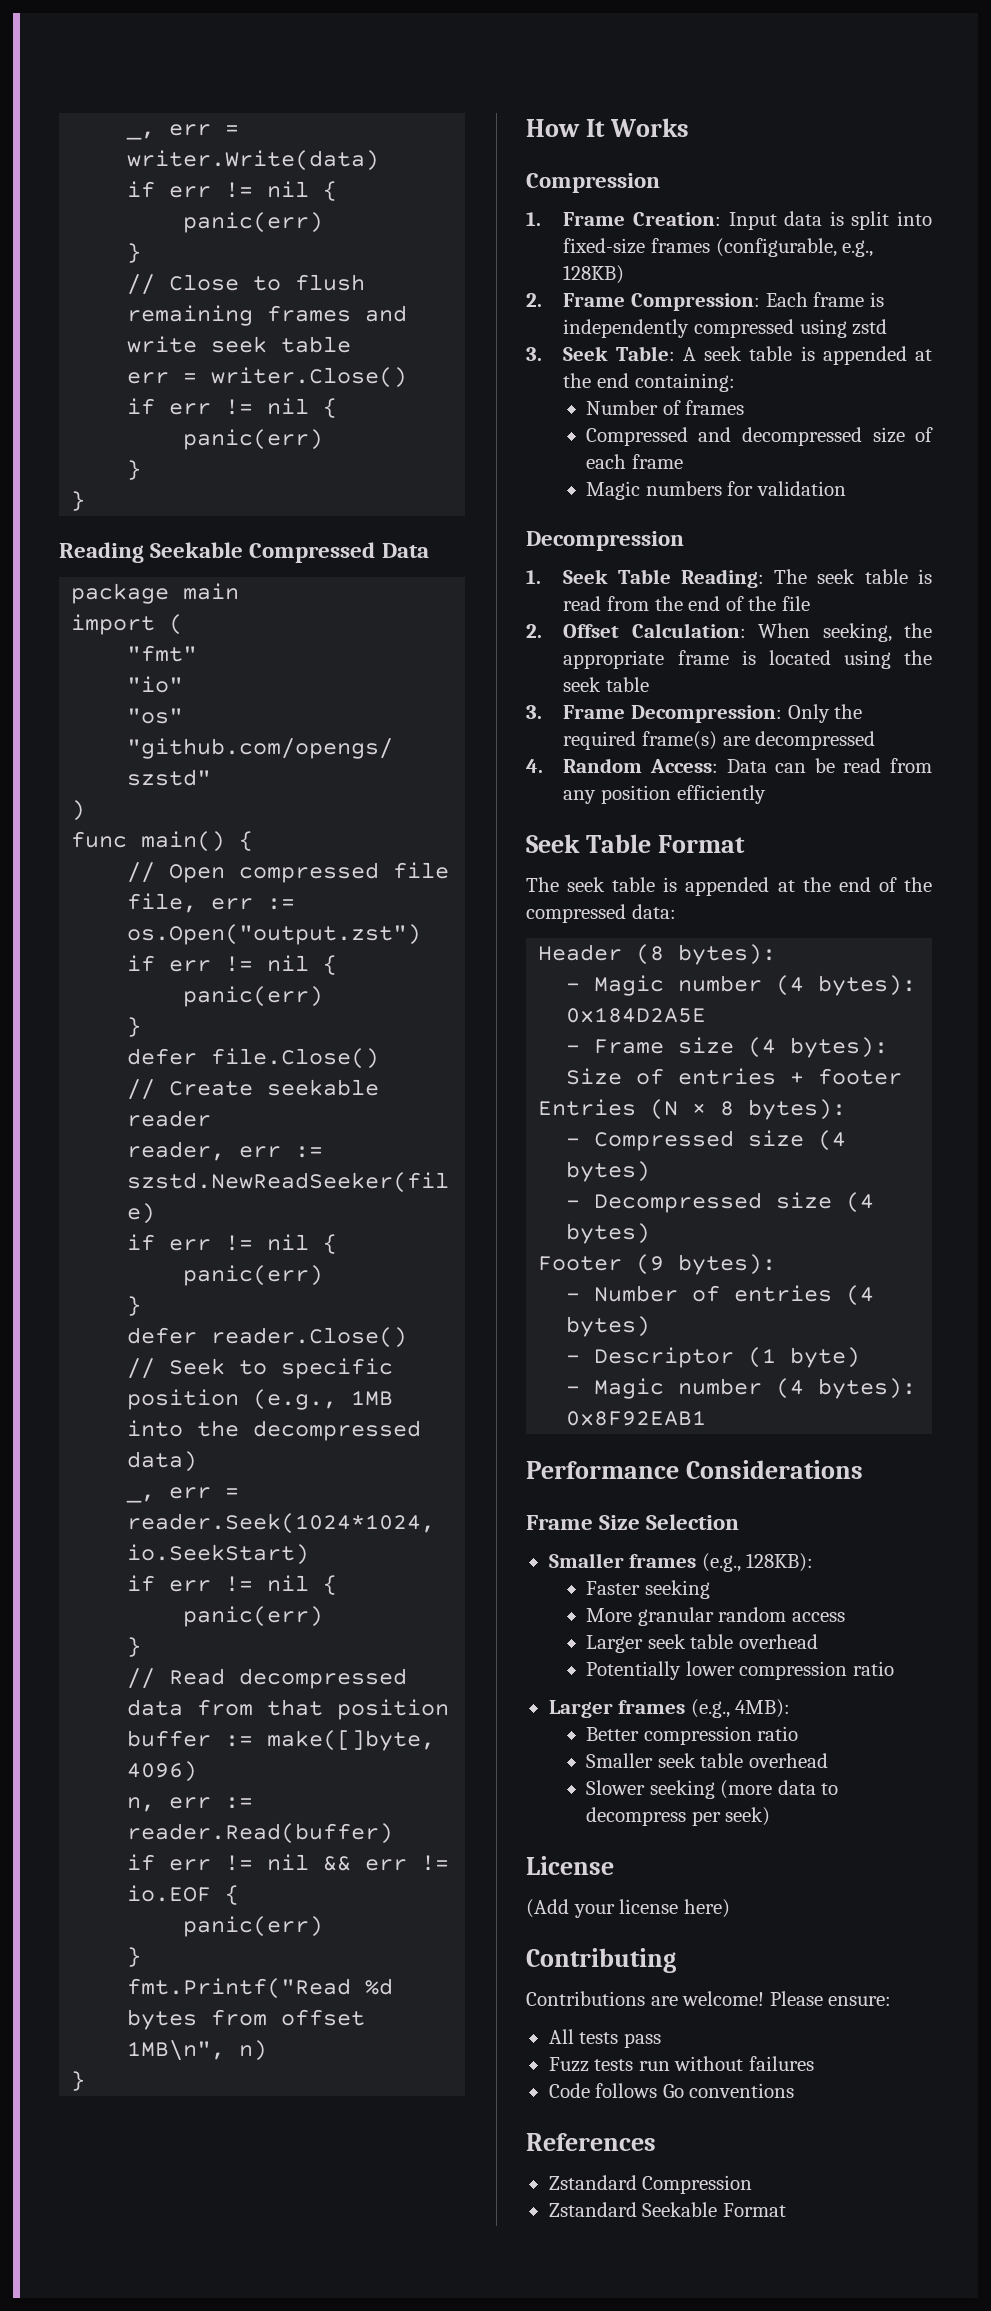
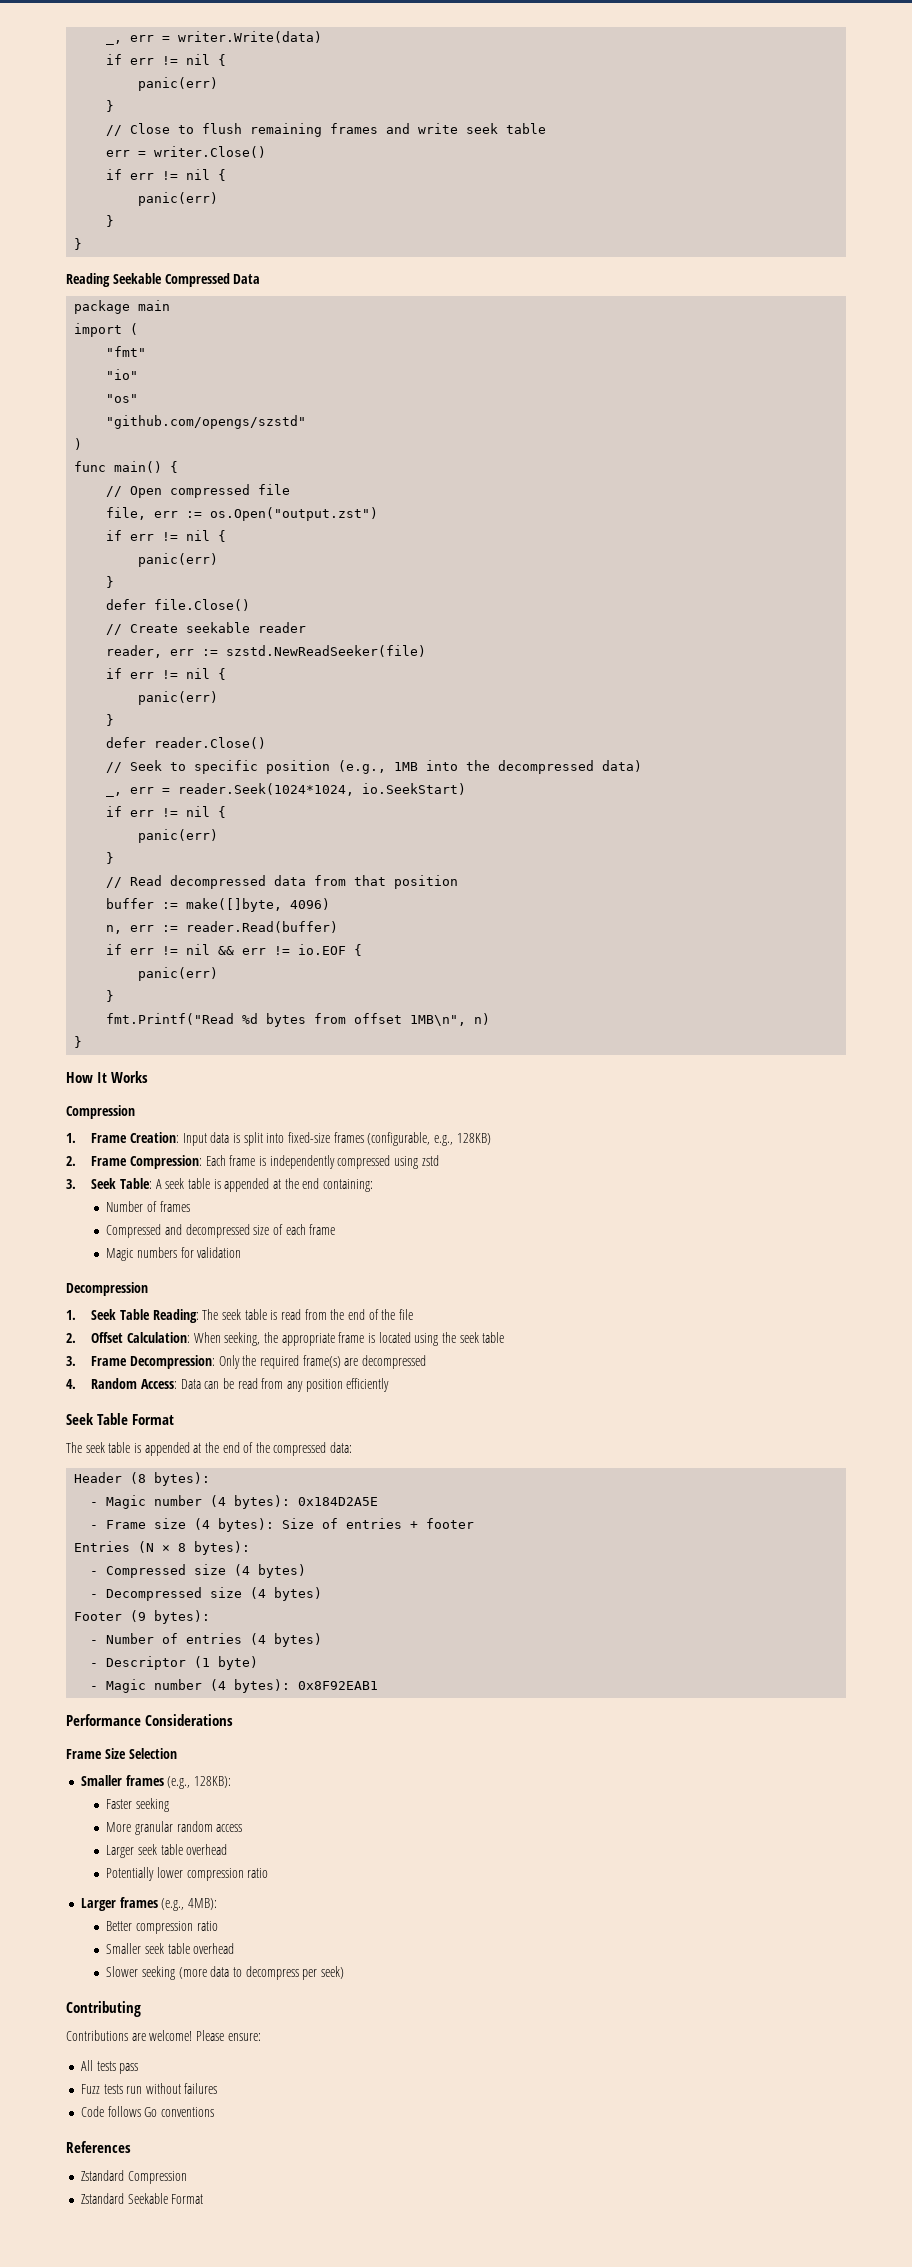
- License
- (Add your license here)

